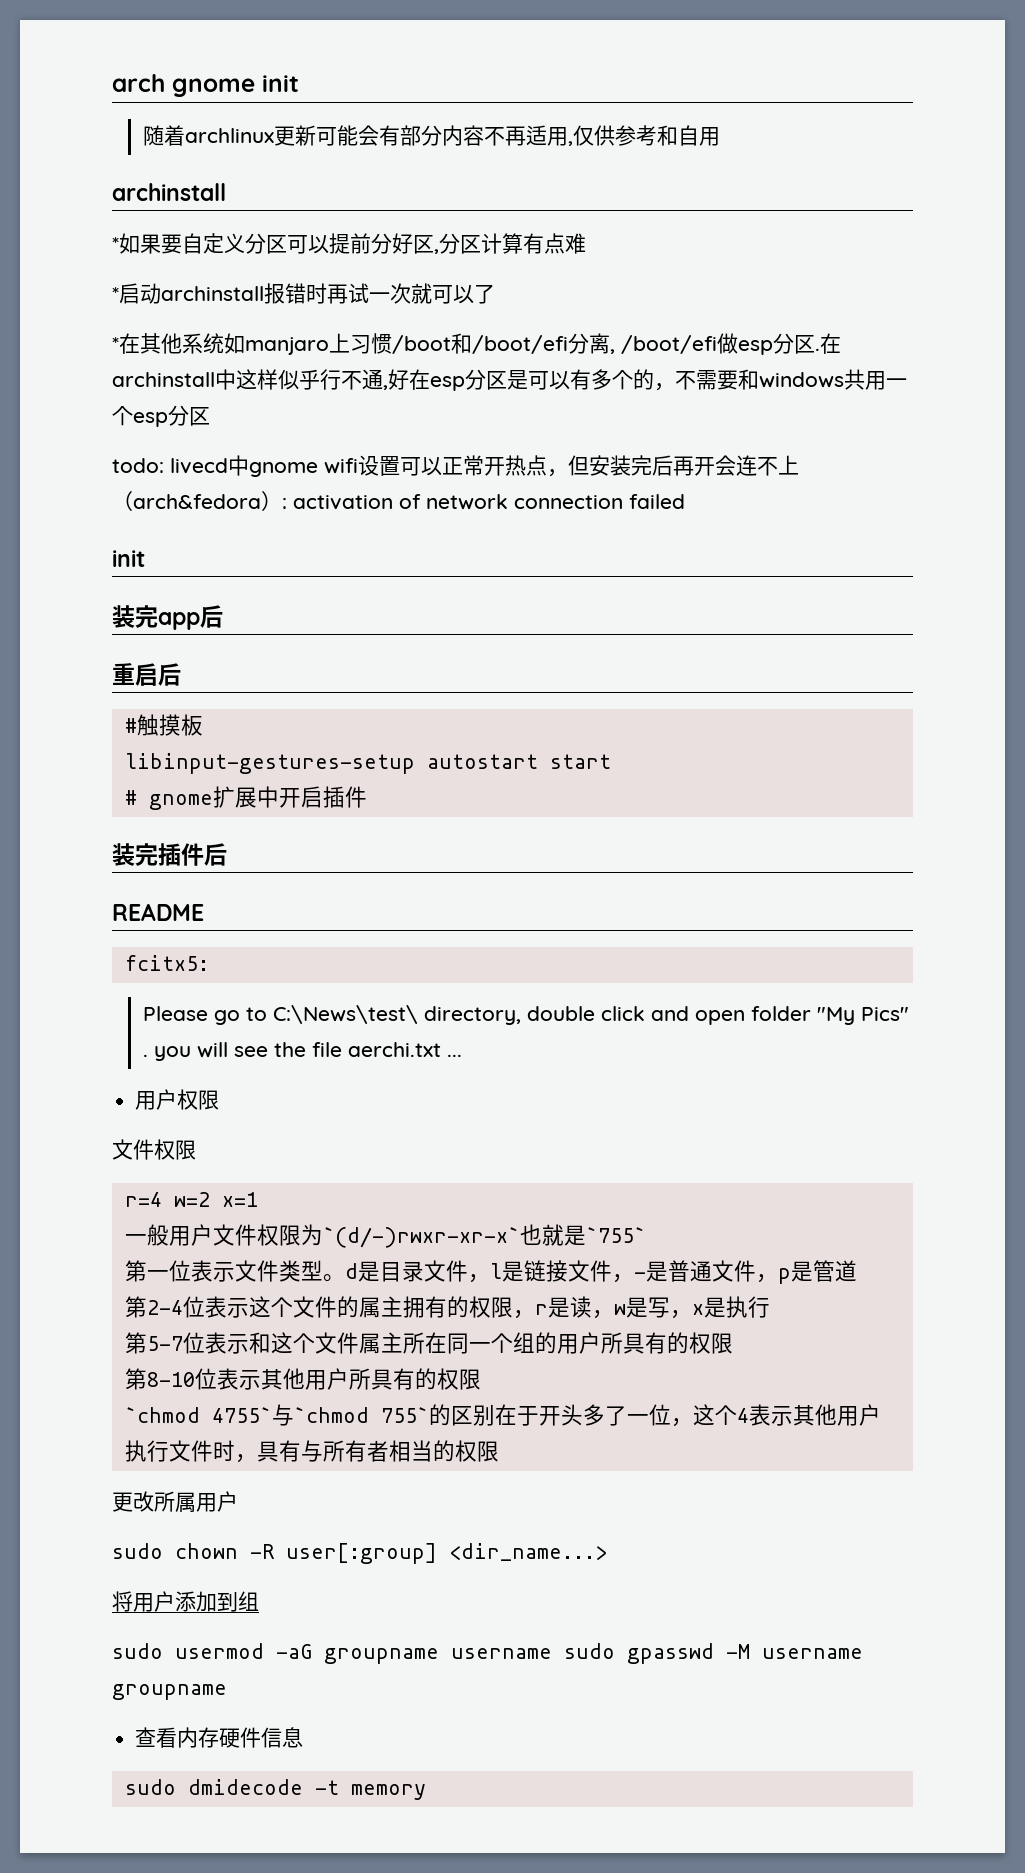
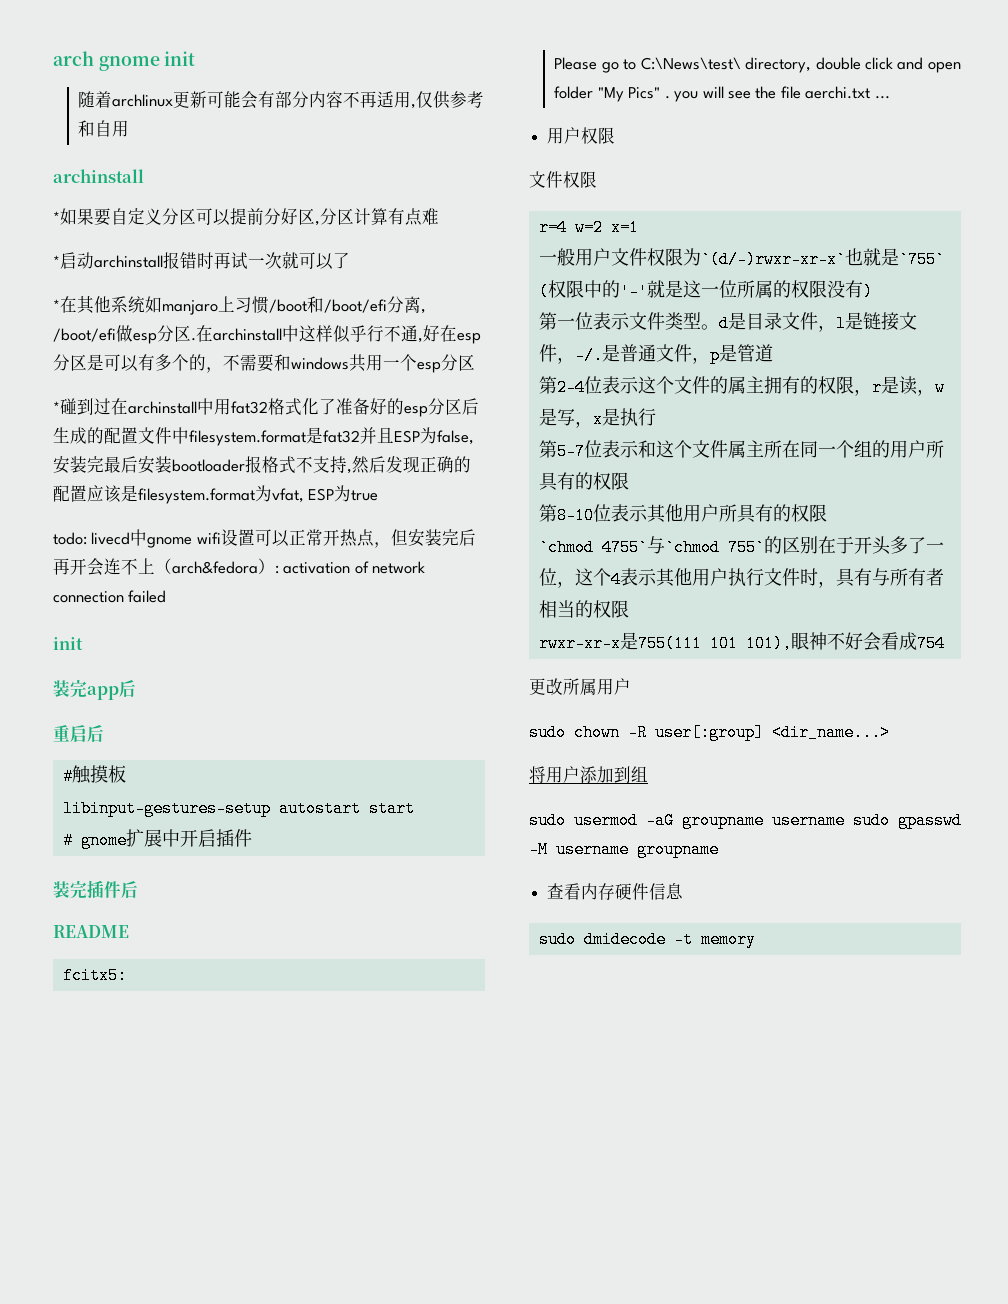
+ *碰到过在archinstall中用fat32格式化了准备好的esp分区后生成的配置文件中filesystem.format是fat32并且ESP为false,安装完最后安装bootloader报格式不支持,然后发现正确的配置应该是filesystem.format为vfat, ESP为true
- 一般用户文件权限为`(d/-)rwxr-xr-x`也就是`755`
+ 一般用户文件权限为`(d/-)rwxr-xr-x`也就是`755` (权限中的'-'就是这一位所属的权限没有)
- 第一位表示文件类型。d是目录文件，l是链接文件，-是普通文件，p是管道
+ 第一位表示文件类型。d是目录文件，l是链接文件，-/.是普通文件，p是管道
+ rwxr-xr-x是755(111 101 101),眼神不好会看成754

